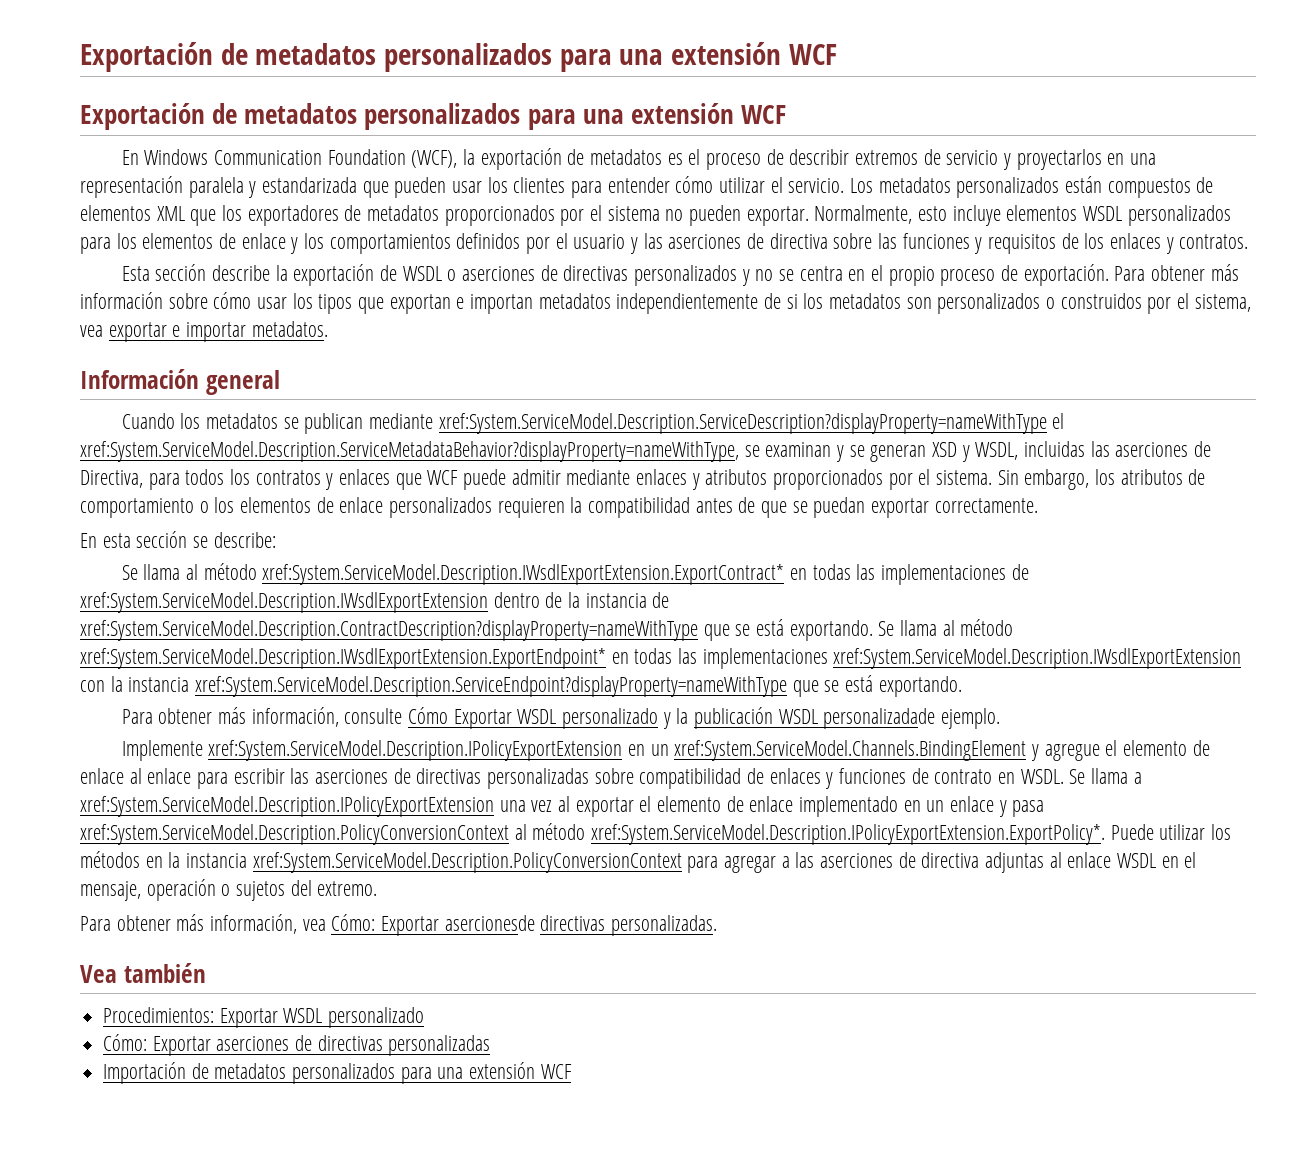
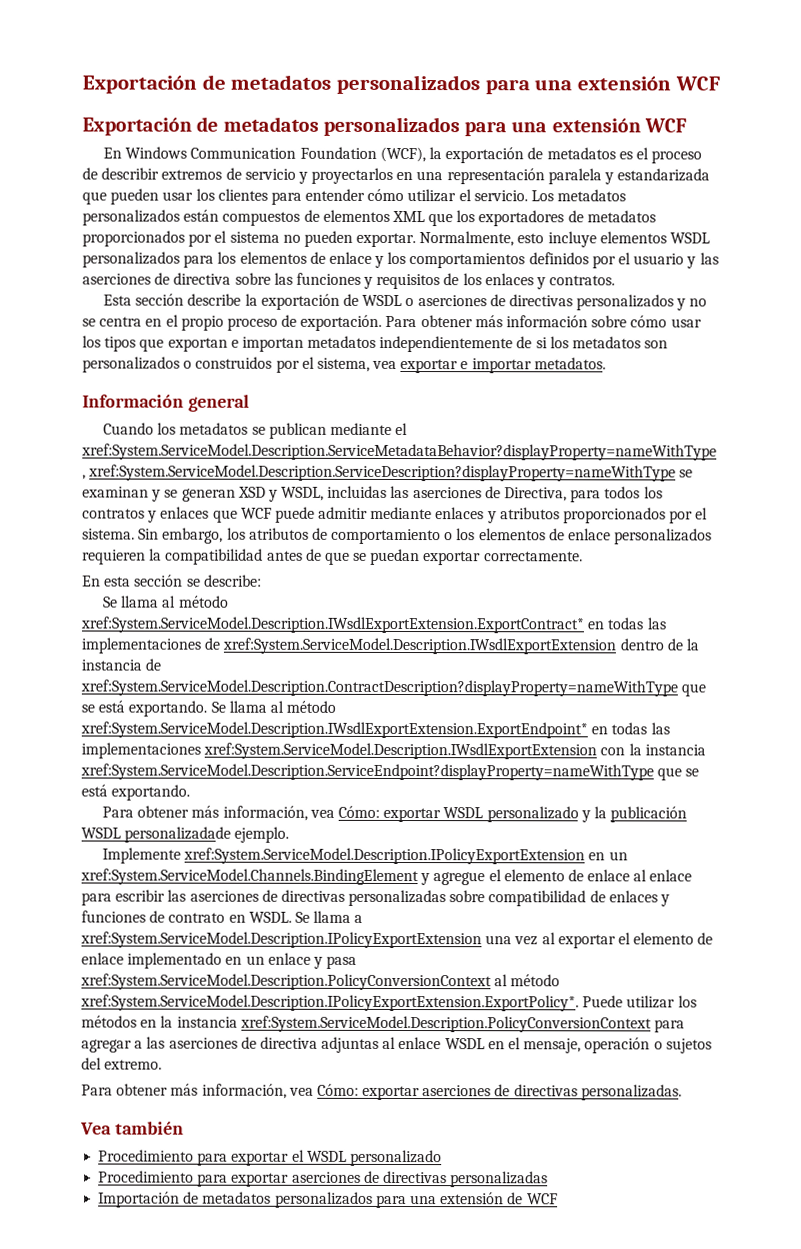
- Cuando los metadatos se publican mediante xref:System.ServiceModel.Description.ServiceDescription?displayProperty=nameWithType el xref:System.ServiceModel.Description.ServiceMetadataBehavior?displayProperty=nameWithType, se examinan y se generan XSD y WSDL, incluidas las aserciones de Directiva, para todos los contratos y enlaces que WCF puede admitir mediante enlaces y atributos proporcionados por el sistema.
+ Cuando los metadatos se publican mediante el xref:System.ServiceModel.Description.ServiceMetadataBehavior?displayProperty=nameWithType , xref:System.ServiceModel.Description.ServiceDescription?displayProperty=nameWithType se examinan y se generan XSD y WSDL, incluidas las aserciones de Directiva, para todos los contratos y enlaces que WCF puede admitir mediante enlaces y atributos proporcionados por el sistema.
- Para obtener más información, consulte Cómo Exportar WSDL personalizado y la publicación WSDL personalizadade ejemplo.
+ Para obtener más información, vea Cómo: exportar WSDL personalizado y la publicación WSDL personalizadade ejemplo.
- Para obtener más información, vea Cómo: Exportar asercionesde directivas personalizadas.
+ Para obtener más información, vea Cómo: exportar aserciones de directivas personalizadas.
- Procedimientos: Exportar WSDL personalizado
+ Procedimiento para exportar el WSDL personalizado
- Cómo: Exportar aserciones de directivas personalizadas
+ Procedimiento para exportar aserciones de directivas personalizadas
- Importación de metadatos personalizados para una extensión WCF
+ Importación de metadatos personalizados para una extensión de WCF

